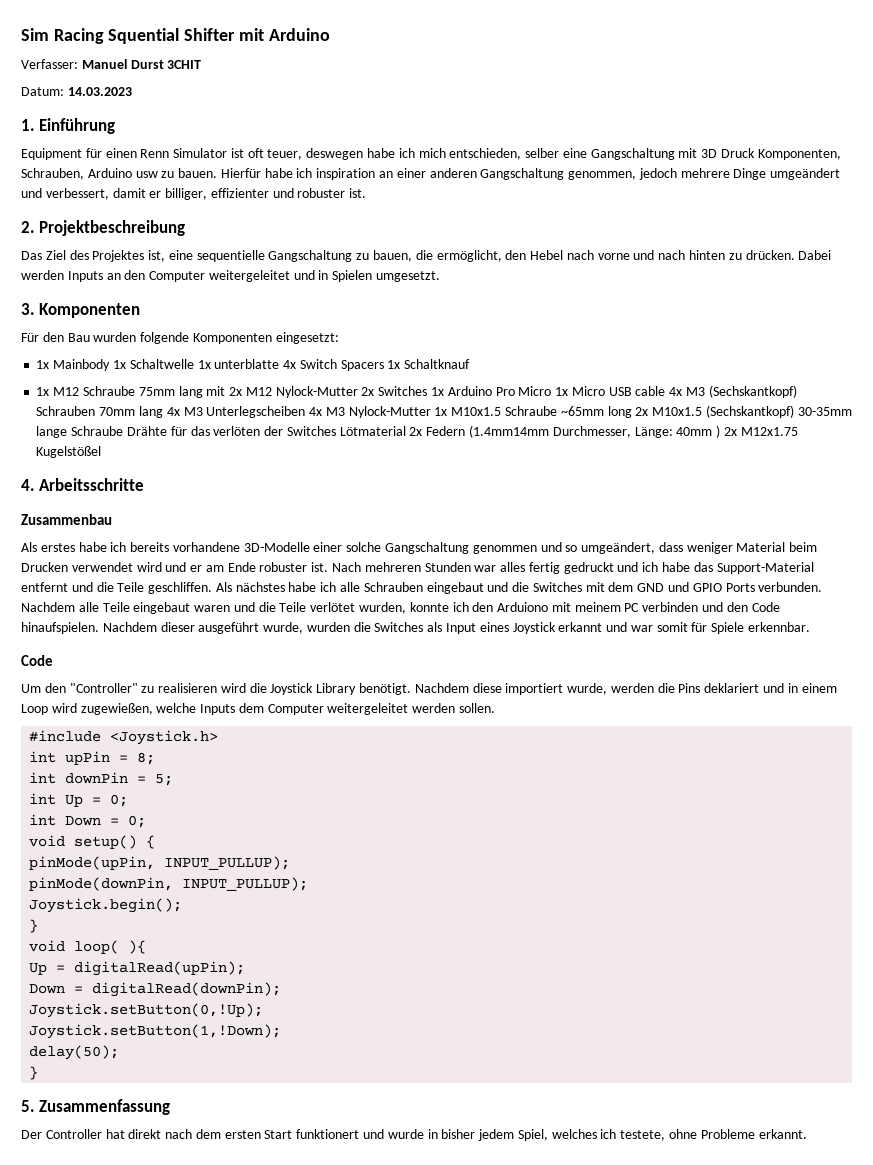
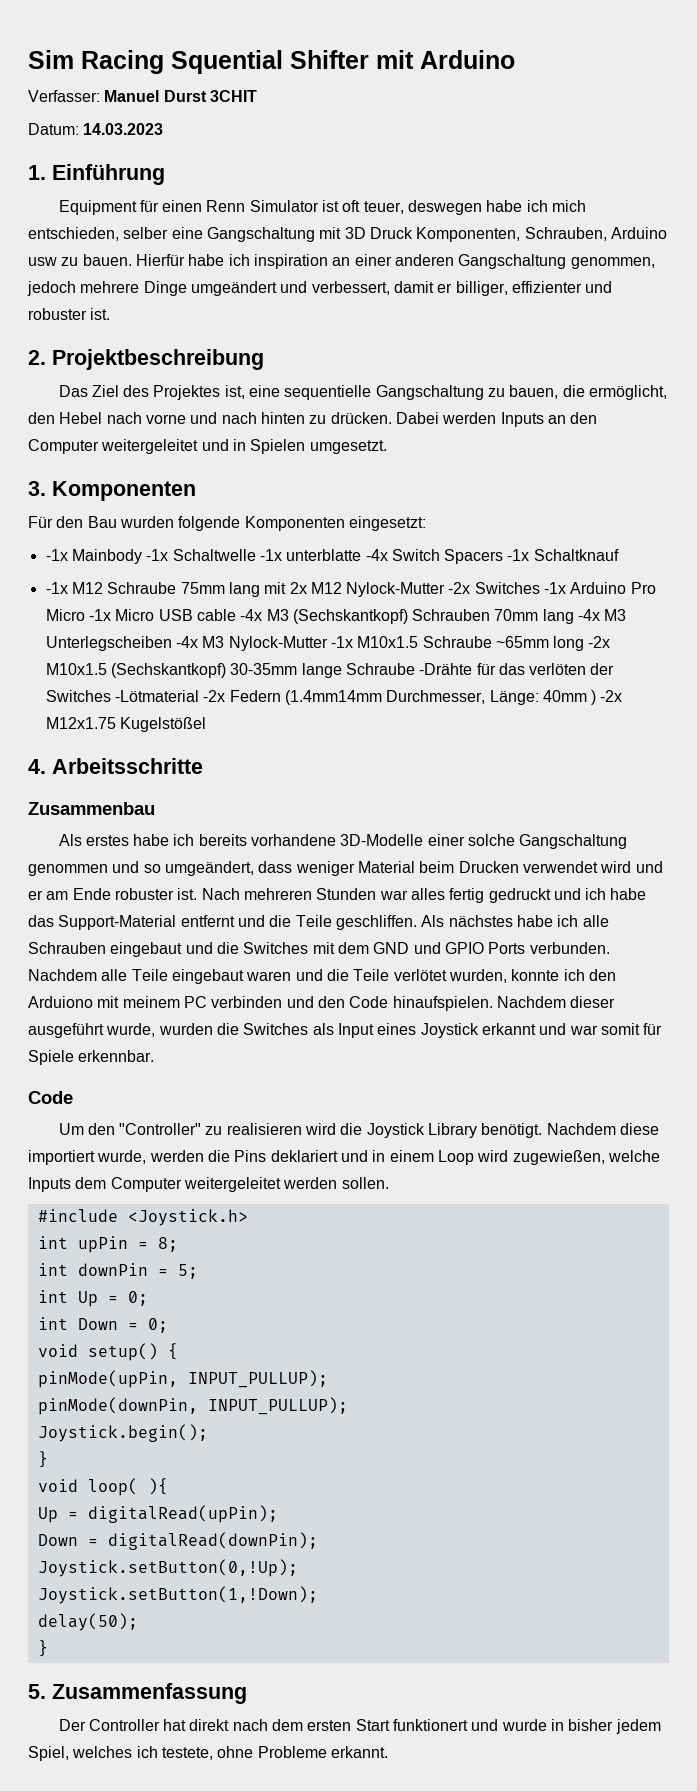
- 1x Mainbody 1x Schaltwelle 1x unterblatte 4x Switch Spacers 1x Schaltknauf
+ -1x Mainbody -1x Schaltwelle -1x unterblatte -4x Switch Spacers -1x Schaltknauf
- 1x M12 Schraube 75mm lang mit 2x M12 Nylock-Mutter 2x Switches 1x Arduino Pro Micro 1x Micro USB cable 4x M3 (Sechskantkopf) Schrauben 70mm lang 4x M3 Unterlegscheiben 4x M3 Nylock-Mutter 1x M10x1.5 Schraube ~65mm long 2x M10x1.5 (Sechskantkopf) 30-35mm lange Schraube Drähte für das verlöten der Switches Lötmaterial 2x Federn (1.4mm14mm Durchmesser, Länge: 40mm ) 2x M12x1.75 Kugelstößel
+ -1x M12 Schraube 75mm lang mit 2x M12 Nylock-Mutter -2x Switches -1x Arduino Pro Micro -1x Micro USB cable -4x M3 (Sechskantkopf) Schrauben 70mm lang -4x M3 Unterlegscheiben -4x M3 Nylock-Mutter -1x M10x1.5 Schraube ~65mm long -2x M10x1.5 (Sechskantkopf) 30-35mm lange Schraube -Drähte für das verlöten der Switches -Lötmaterial -2x Federn (1.4mm14mm Durchmesser, Länge: 40mm ) -2x M12x1.75 Kugelstößel

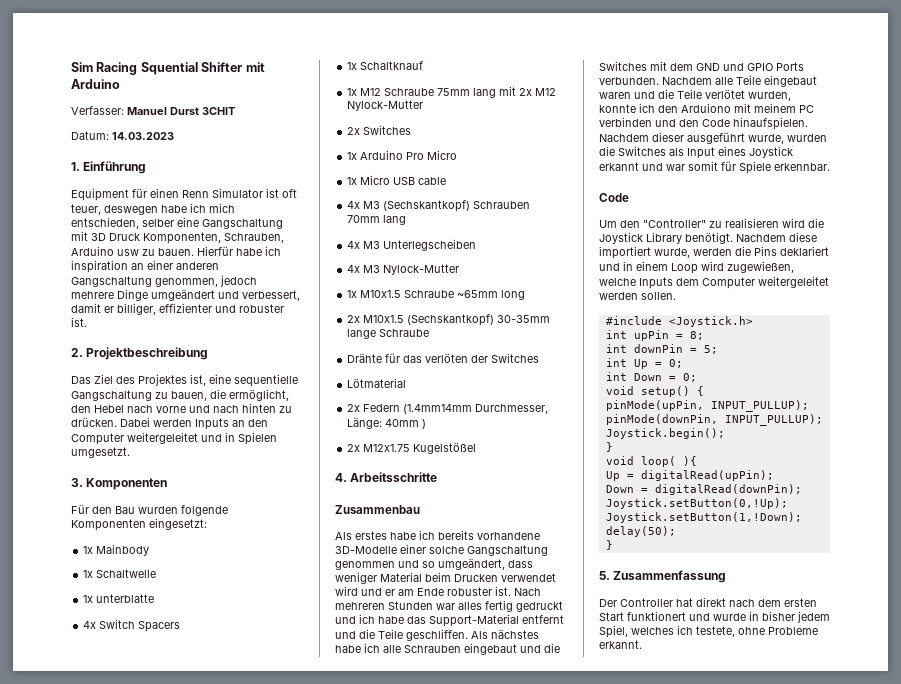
- -1x Mainbody -1x Schaltwelle -1x unterblatte -4x Switch Spacers -1x Schaltknauf
+ 1x Mainbody
+ 1x Schaltwelle
+ 1x unterblatte
+ 4x Switch Spacers
+ 1x Schaltknauf
- -1x M12 Schraube 75mm lang mit 2x M12 Nylock-Mutter -2x Switches -1x Arduino Pro Micro -1x Micro USB cable -4x M3 (Sechskantkopf) Schrauben 70mm lang -4x M3 Unterlegscheiben -4x M3 Nylock-Mutter -1x M10x1.5 Schraube ~65mm long -2x M10x1.5 (Sechskantkopf) 30-35mm lange Schraube -Drähte für das verlöten der Switches -Lötmaterial -2x Federn (1.4mm14mm Durchmesser, Länge: 40mm ) -2x M12x1.75 Kugelstößel
+ 1x M12 Schraube 75mm lang mit 2x M12 Nylock-Mutter
+ 2x Switches
+ 1x Arduino Pro Micro
+ 1x Micro USB cable
+ 4x M3 (Sechskantkopf) Schrauben 70mm lang
+ 4x M3 Unterlegscheiben
+ 4x M3 Nylock-Mutter
+ 1x M10x1.5 Schraube ~65mm long
+ 2x M10x1.5 (Sechskantkopf) 30-35mm lange Schraube
+ Drähte für das verlöten der Switches
+ Lötmaterial
+ 2x Federn (1.4mm14mm Durchmesser, Länge: 40mm )
+ 2x M12x1.75 Kugelstößel

